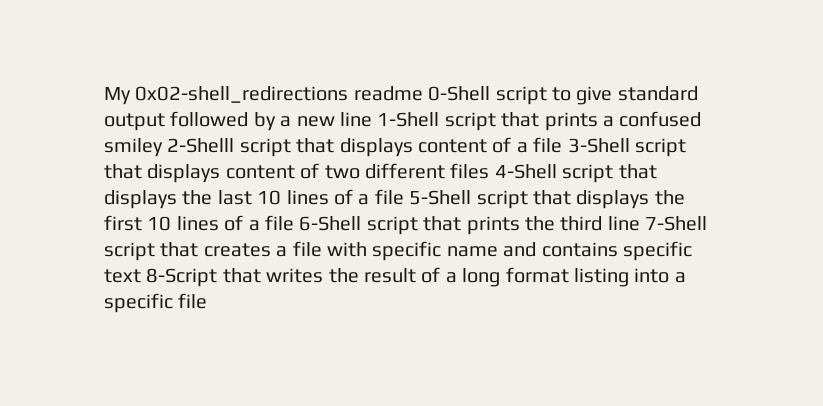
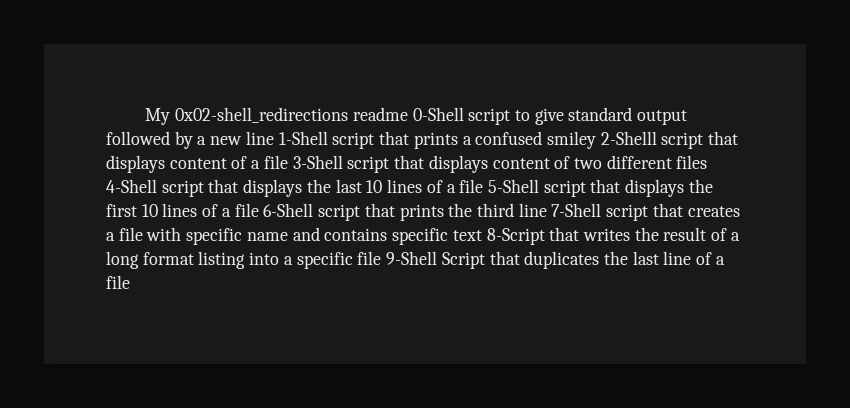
- My 0x02-shell_redirections readme 0-Shell script to give standard output followed by a new line 1-Shell script that prints a confused smiley 2-Shelll script that displays content of a file 3-Shell script that displays content of two different files 4-Shell script that displays the last 10 lines of a file 5-Shell script that displays the first 10 lines of a file 6-Shell script that prints the third line 7-Shell script that creates a file with specific name and contains specific text 8-Script that writes the result of a long format listing into a specific file
+ My 0x02-shell_redirections readme 0-Shell script to give standard output followed by a new line 1-Shell script that prints a confused smiley 2-Shelll script that displays content of a file 3-Shell script that displays content of two different files 4-Shell script that displays the last 10 lines of a file 5-Shell script that displays the first 10 lines of a file 6-Shell script that prints the third line 7-Shell script that creates a file with specific name and contains specific text 8-Script that writes the result of a long format listing into a specific file 9-Shell Script that duplicates the last line of a file

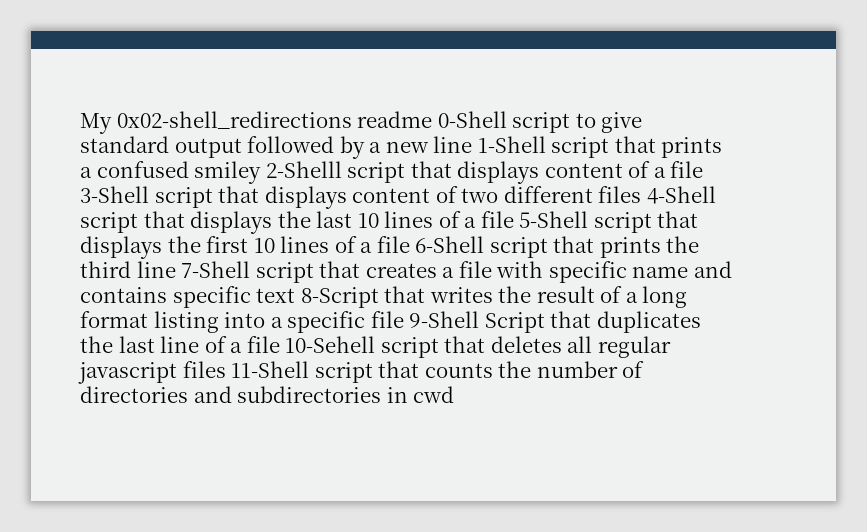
- My 0x02-shell_redirections readme 0-Shell script to give standard output followed by a new line 1-Shell script that prints a confused smiley 2-Shelll script that displays content of a file 3-Shell script that displays content of two different files 4-Shell script that displays the last 10 lines of a file 5-Shell script that displays the first 10 lines of a file 6-Shell script that prints the third line 7-Shell script that creates a file with specific name and contains specific text 8-Script that writes the result of a long format listing into a specific file 9-Shell Script that duplicates the last line of a file
+ My 0x02-shell_redirections readme 0-Shell script to give standard output followed by a new line 1-Shell script that prints a confused smiley 2-Shelll script that displays content of a file 3-Shell script that displays content of two different files 4-Shell script that displays the last 10 lines of a file 5-Shell script that displays the first 10 lines of a file 6-Shell script that prints the third line 7-Shell script that creates a file with specific name and contains specific text 8-Script that writes the result of a long format listing into a specific file 9-Shell Script that duplicates the last line of a file 10-Sehell script that deletes all regular javascript files 11-Shell script that counts the number of directories and subdirectories in cwd

